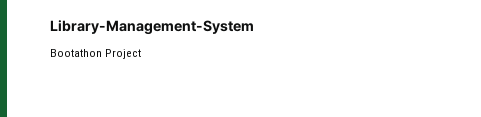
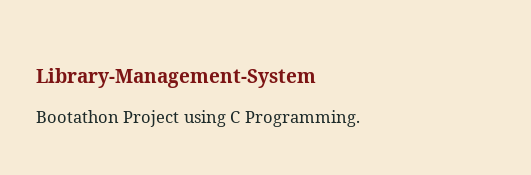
- Bootathon Project
+ Bootathon Project using C Programming.

